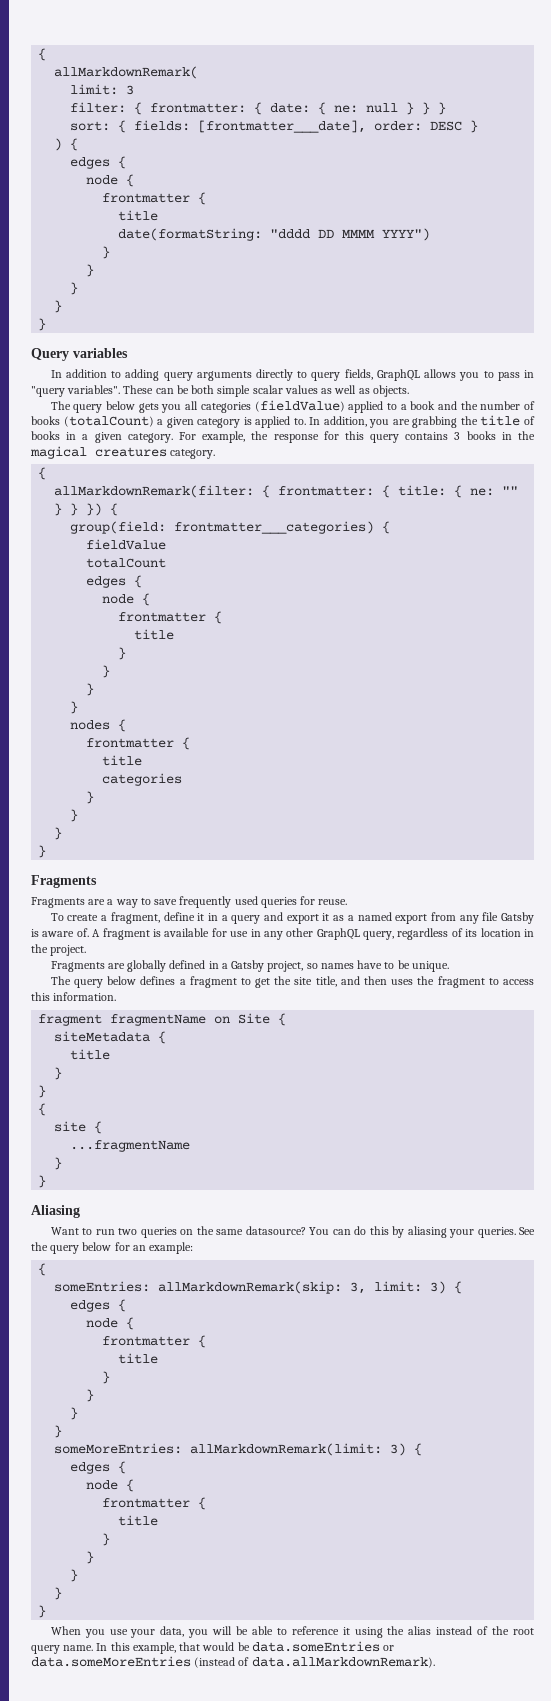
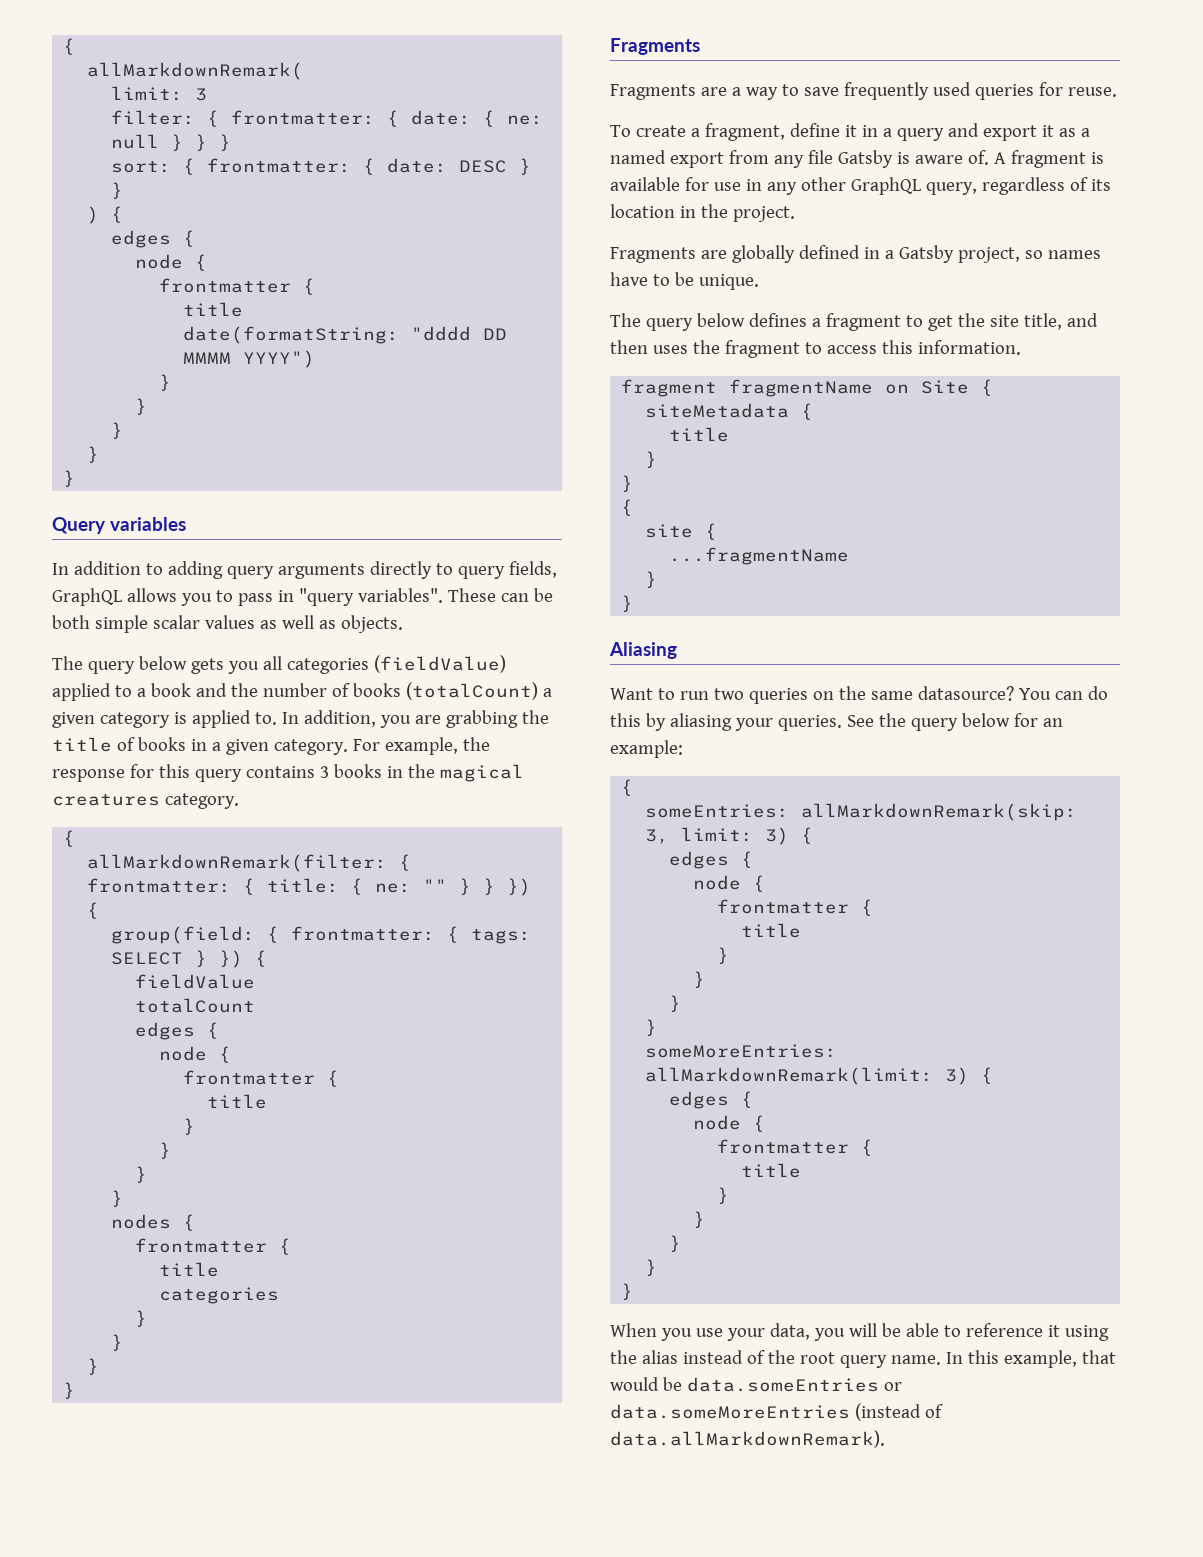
- sort: { fields: [frontmatter___date], order: DESC }
+ sort: { frontmatter: { date: DESC } }
- group(field: frontmatter___categories) {
+ group(field: { frontmatter: { tags: SELECT } }) {

